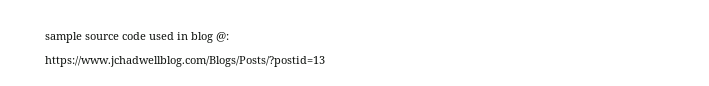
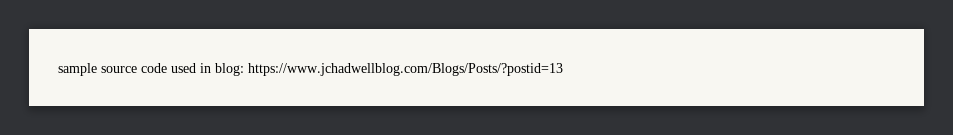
- sample source code used in blog @:
- https://www.jchadwellblog.com/Blogs/Posts/?postid=13
+ sample source code used in blog: https://www.jchadwellblog.com/Blogs/Posts/?postid=13

